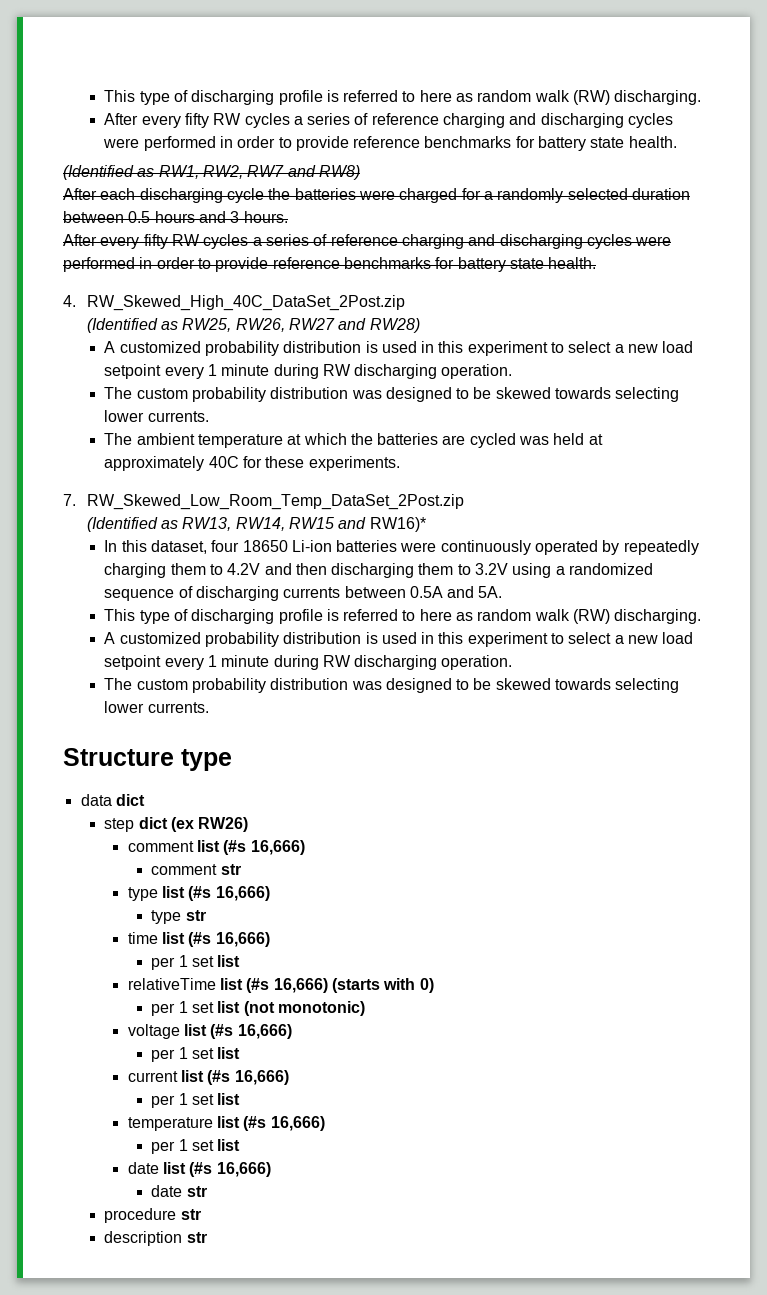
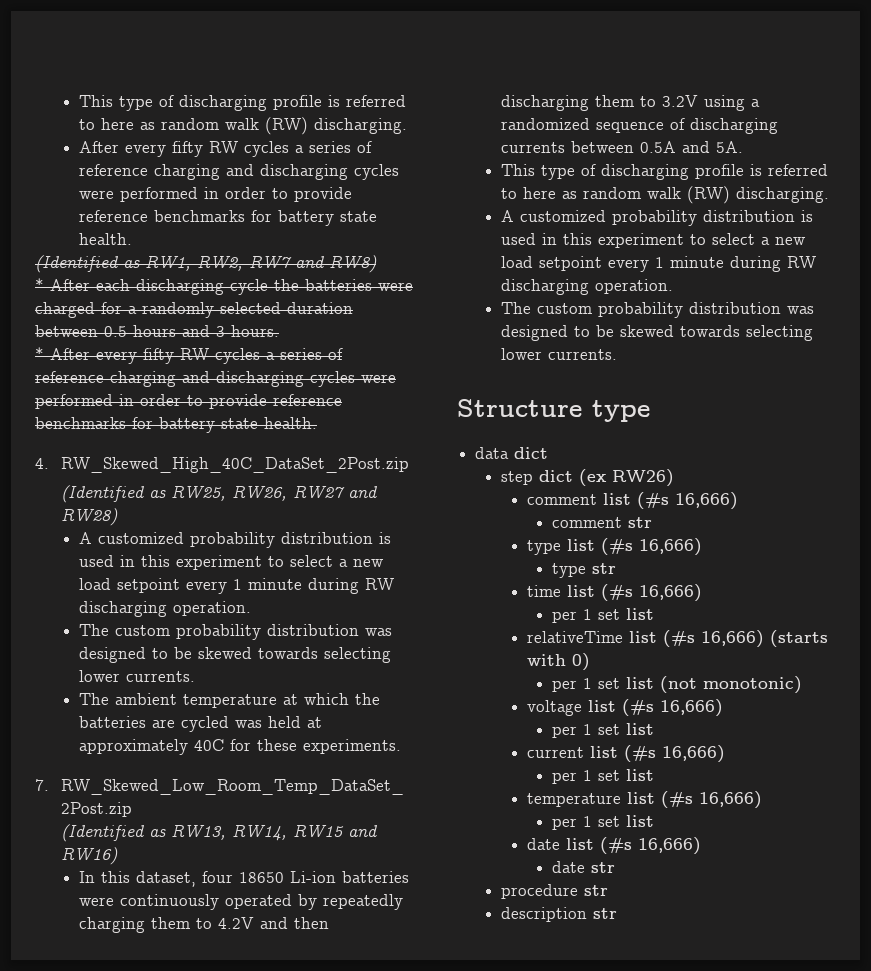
- After each discharging cycle the batteries were charged for a randomly selected duration between 0.5 hours and 3 hours.
- After every fifty RW cycles a series of reference charging and discharging cycles were performed in order to provide reference benchmarks for battery state health.
+ * After each discharging cycle the batteries were charged for a randomly selected duration between 0.5 hours and 3 hours.
+ * After every fifty RW cycles a series of reference charging and discharging cycles were performed in order to provide reference benchmarks for battery state health.
- (Identified as RW13, RW14, RW15 and RW16)*
+ (Identified as RW13, RW14, RW15 and RW16)

